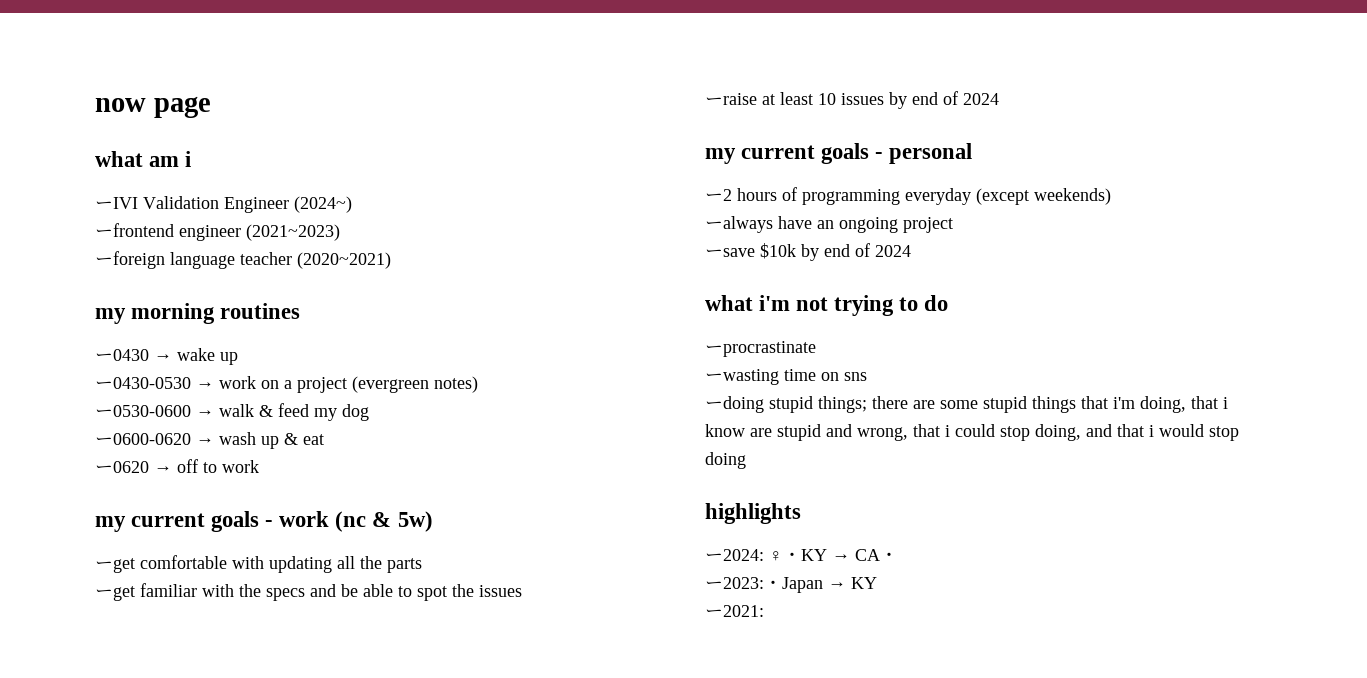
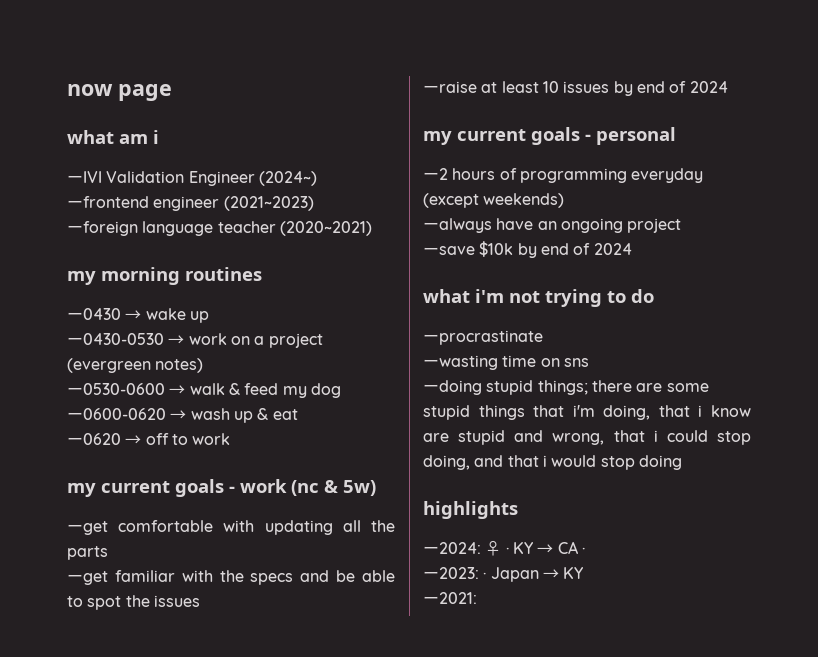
- ー2024: ♀・KY → CA・
+ ー2024: ♀ · KY → CA ·
- ー2023:・Japan → KY
+ ー2023: · Japan → KY

